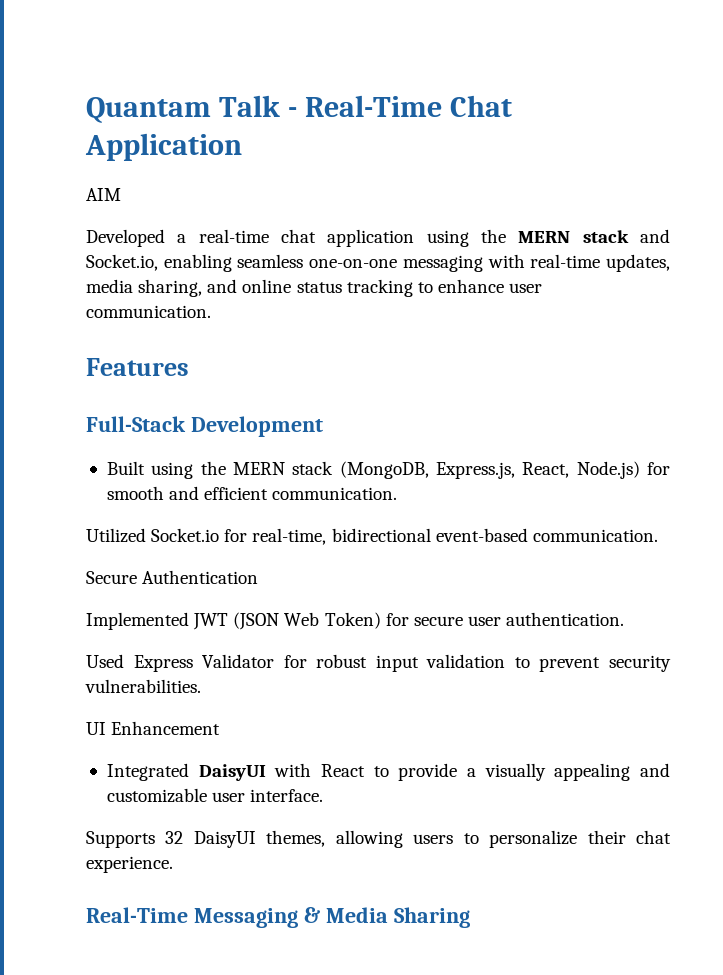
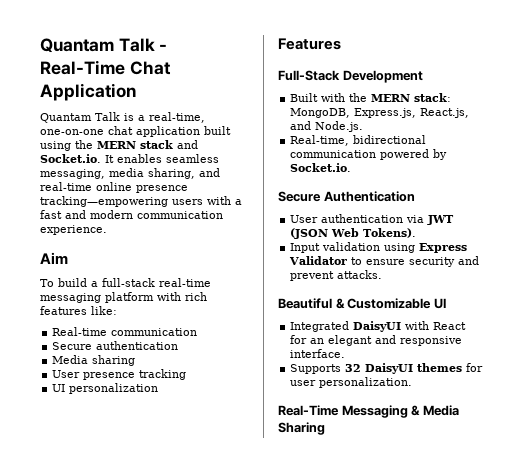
- AIM
- Developed a real-time chat application using the MERN stack and Socket.io, enabling seamless one-on-one messaging with real-time updates, media sharing, and online status tracking to enhance user communication.
+ Quantam Talk is a real-time, one-on-one chat application built using the MERN stack and Socket.io. It enables seamless messaging, media sharing, and real-time online presence tracking—empowering users with a fast and modern communication experience.
+ Aim
+ To build a full-stack real-time messaging platform with rich features like:
+ Real-time communication
+ Secure authentication
+ Media sharing
+ User presence tracking
+ UI personalization
- Built using the MERN stack (MongoDB, Express.js, React, Node.js) for smooth and efficient communication.
- Utilized Socket.io for real-time, bidirectional event-based communication.
+ Built with the MERN stack: MongoDB, Express.js, React.js, and Node.js.
+ Real-time, bidirectional communication powered by Socket.io.
  Secure Authentication
- Implemented JWT (JSON Web Token) for secure user authentication.
- Used Express Validator for robust input validation to prevent security vulnerabilities.
- UI Enhancement
+ User authentication via JWT (JSON Web Tokens).
+ Input validation using Express Validator to ensure security and prevent attacks.
+ Beautiful & Customizable UI
- Integrated DaisyUI with React to provide a visually appealing and customizable user interface.
- Supports 32 DaisyUI themes, allowing users to personalize their chat experience.
+ Integrated DaisyUI with React for an elegant and responsive interface.
+ Supports 32 DaisyUI themes for user personalization.

